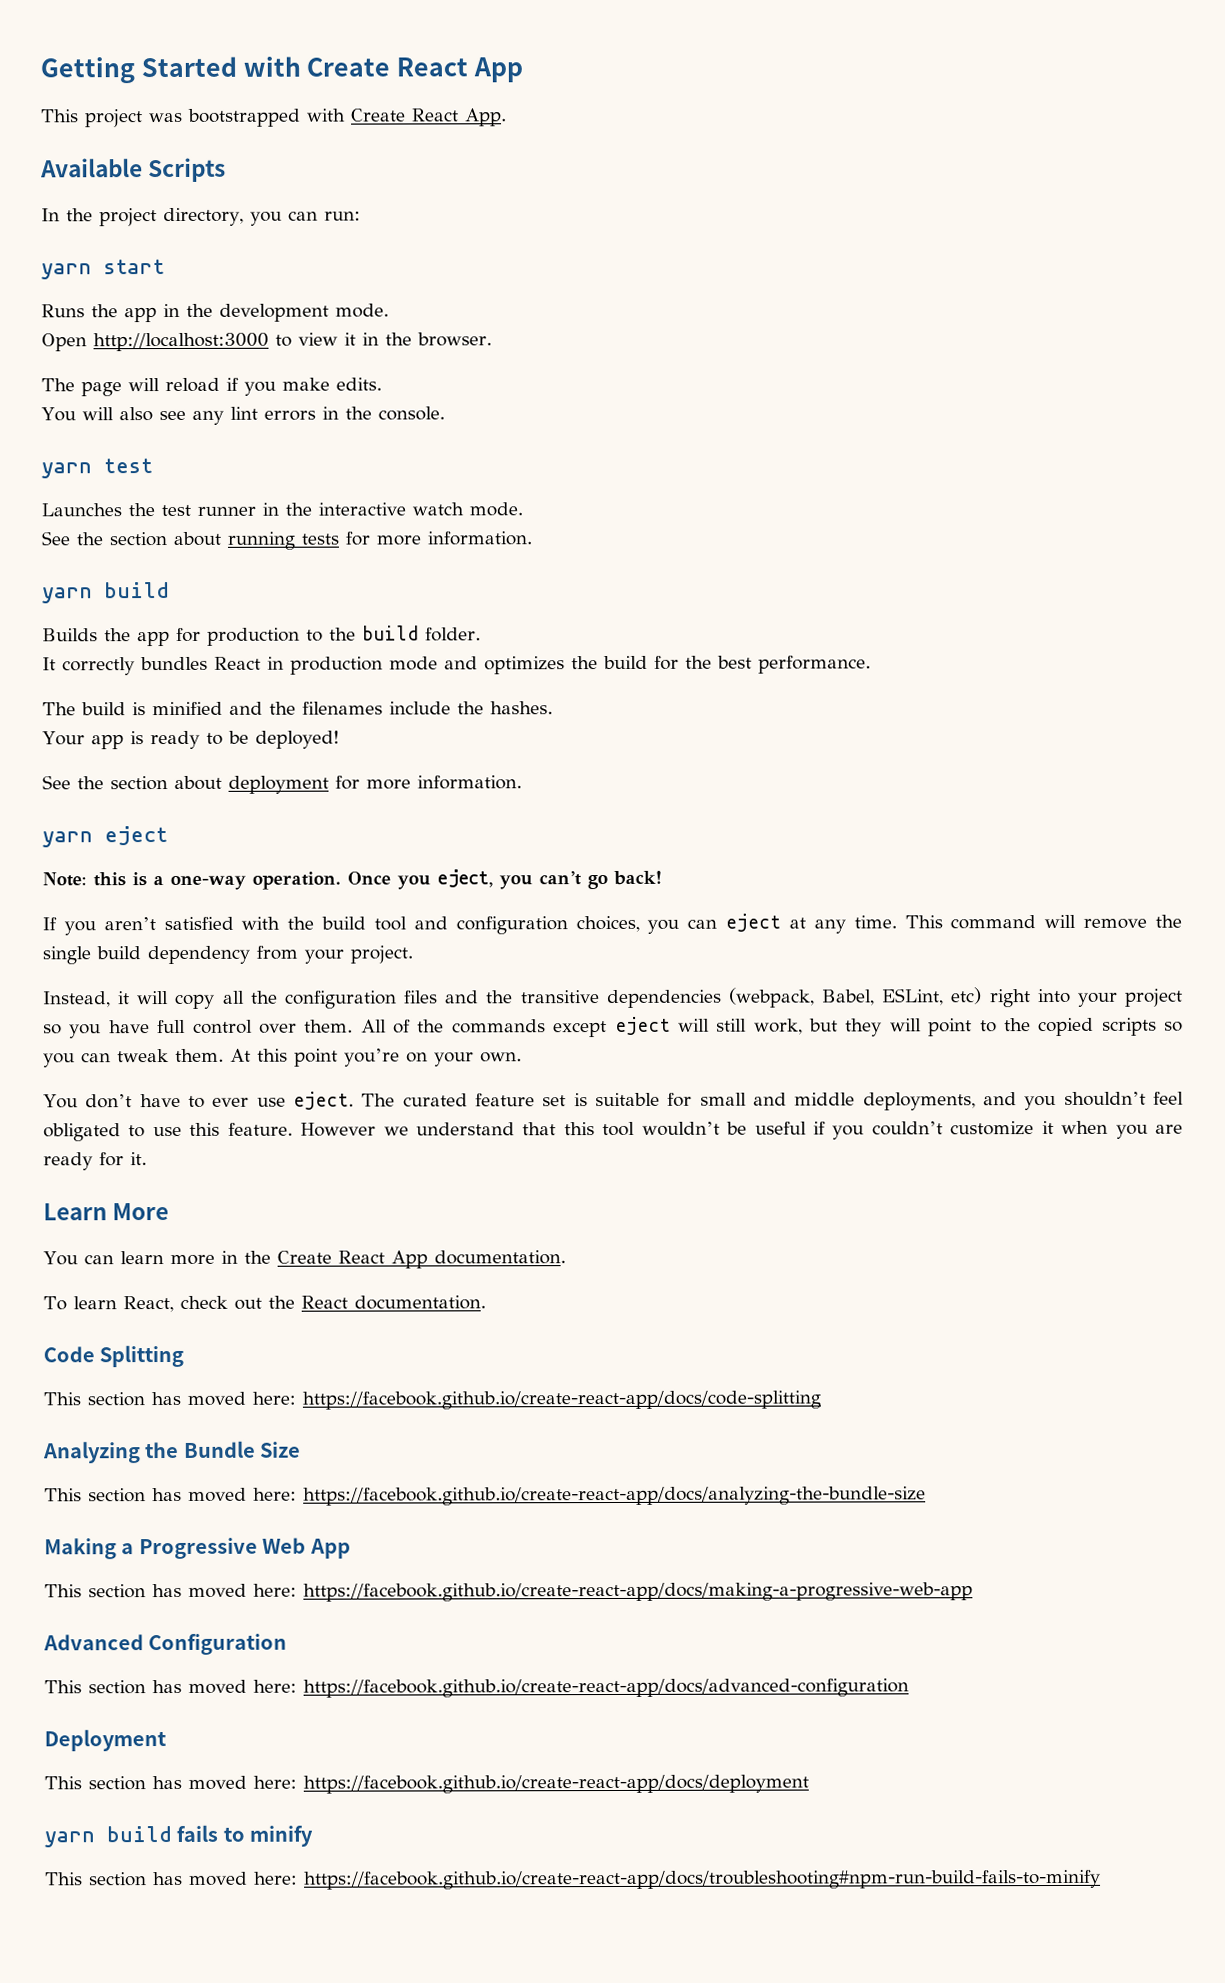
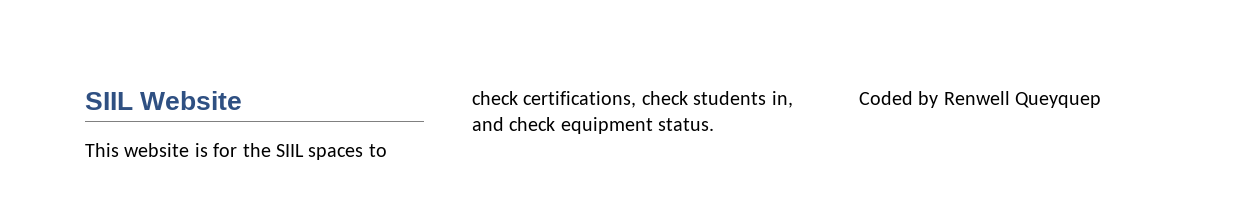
- Getting Started with Create React App
- This project was bootstrapped with Create React App.
- Available Scripts
- In the project directory, you can run:
- yarn start
- Runs the app in the development mode.
- Open http://localhost:3000 to view it in the browser.
- The page will reload if you make edits.
- You will also see any lint errors in the console.
- yarn test
- Launches the test runner in the interactive watch mode.
- See the section about running tests for more information.
- yarn build
- Builds the app for production to the build folder.
- It correctly bundles React in production mode and optimizes the build for the best performance.
- The build is minified and the filenames include the hashes.
- Your app is ready to be deployed!
- See the section about deployment for more information.
- yarn eject
- Note: this is a one-way operation. Once you eject, you can’t go back!
- If you aren’t satisfied with the build tool and configuration choices, you can eject at any time. This command will remove the single build dependency from your project.
- Instead, it will copy all the configuration files and the transitive dependencies (webpack, Babel, ESLint, etc) right into your project so you have full control over them. All of the commands except eject will still work, but they will point to the copied scripts so you can tweak them. At this point you’re on your own.
- You don’t have to ever use eject. The curated feature set is suitable for small and middle deployments, and you shouldn’t feel obligated to use this feature. However we understand that this tool wouldn’t be useful if you couldn’t customize it when you are ready for it.
- Learn More
- You can learn more in the Create React App documentation.
- To learn React, check out the React documentation.
- Code Splitting
- This section has moved here: https://facebook.github.io/create-react-app/docs/code-splitting
- Analyzing the Bundle Size
- This section has moved here: https://facebook.github.io/create-react-app/docs/analyzing-the-bundle-size
- Making a Progressive Web App
- This section has moved here: https://facebook.github.io/create-react-app/docs/making-a-progressive-web-app
- Advanced Configuration
- This section has moved here: https://facebook.github.io/create-react-app/docs/advanced-configuration
- Deployment
- This section has moved here: https://facebook.github.io/create-react-app/docs/deployment
- yarn build fails to minify
- This section has moved here: https://facebook.github.io/create-react-app/docs/troubleshooting#npm-run-build-fails-to-minify
+ SIIL Website
+ This website is for the SIIL spaces to check certifications, check students in, and check equipment status.
+ Coded by Renwell Queyquep

